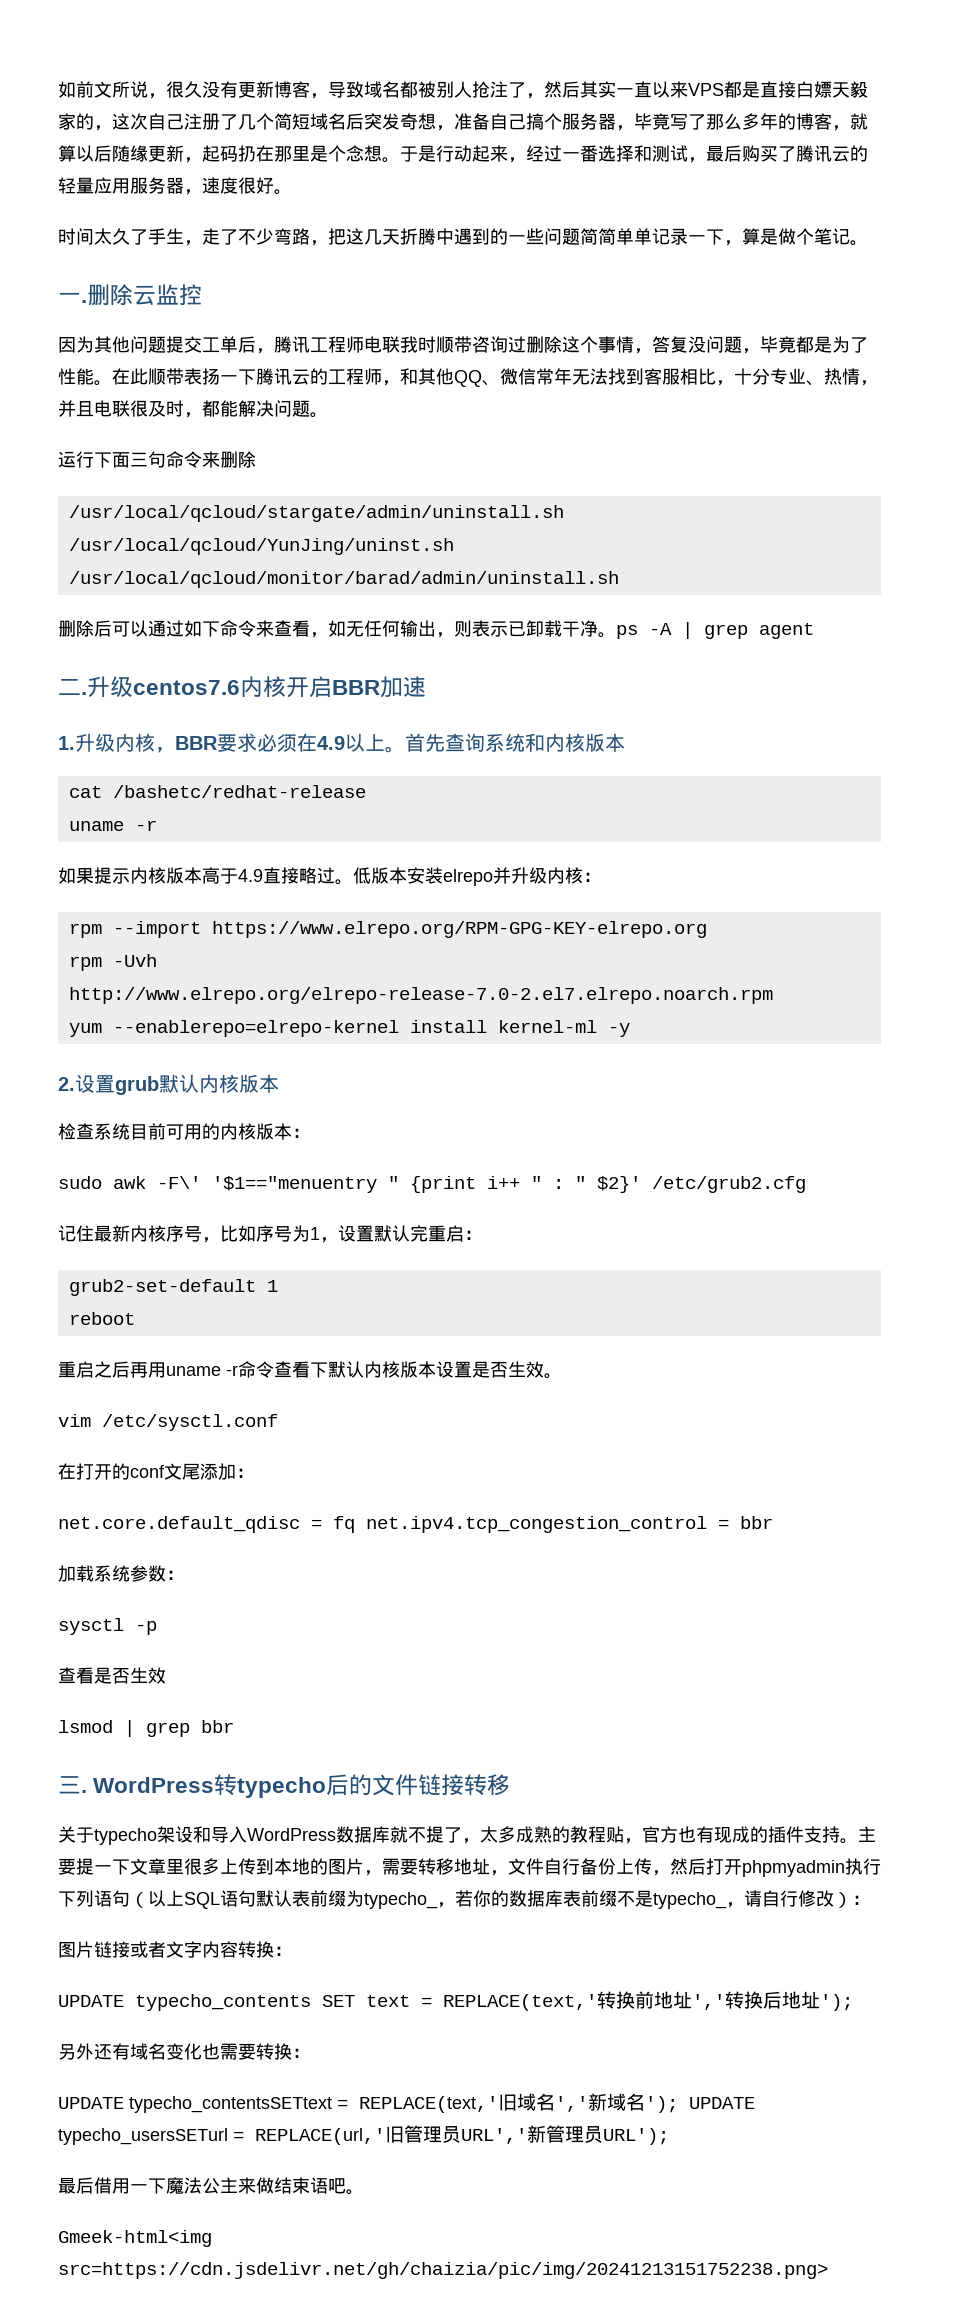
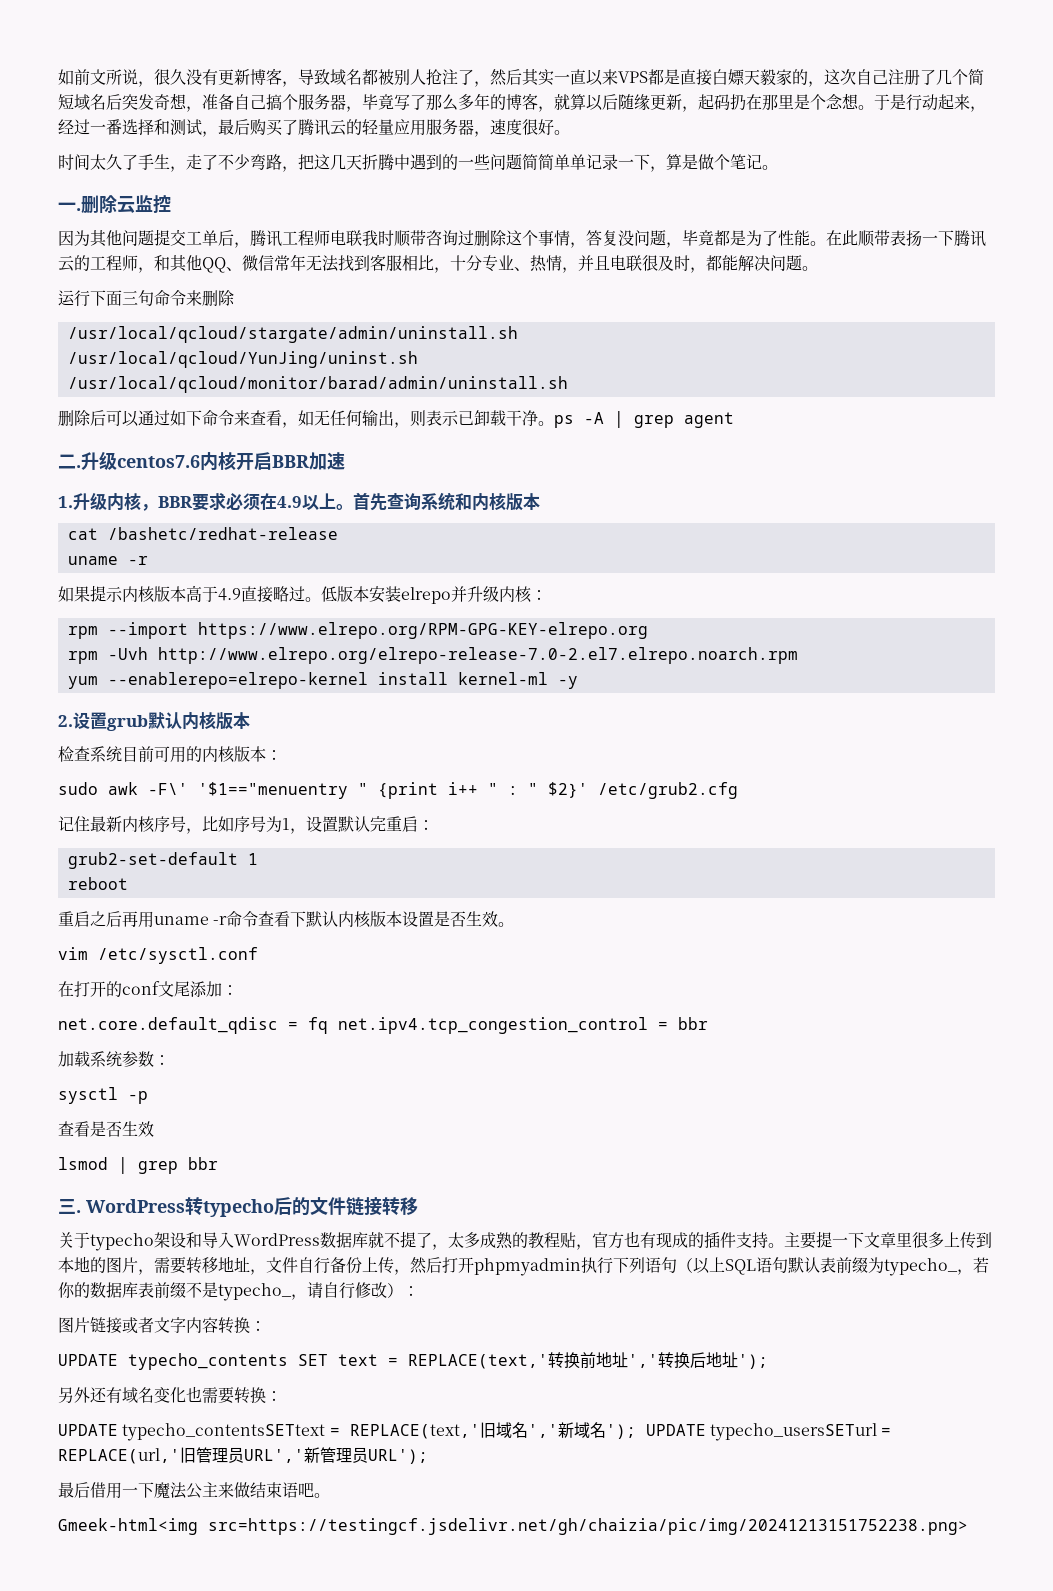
- Gmeek-html<img src=https://cdn.jsdelivr.net/gh/chaizia/pic/img/20241213151752238.png>
+ Gmeek-html<img src=https://testingcf.jsdelivr.net/gh/chaizia/pic/img/20241213151752238.png>

